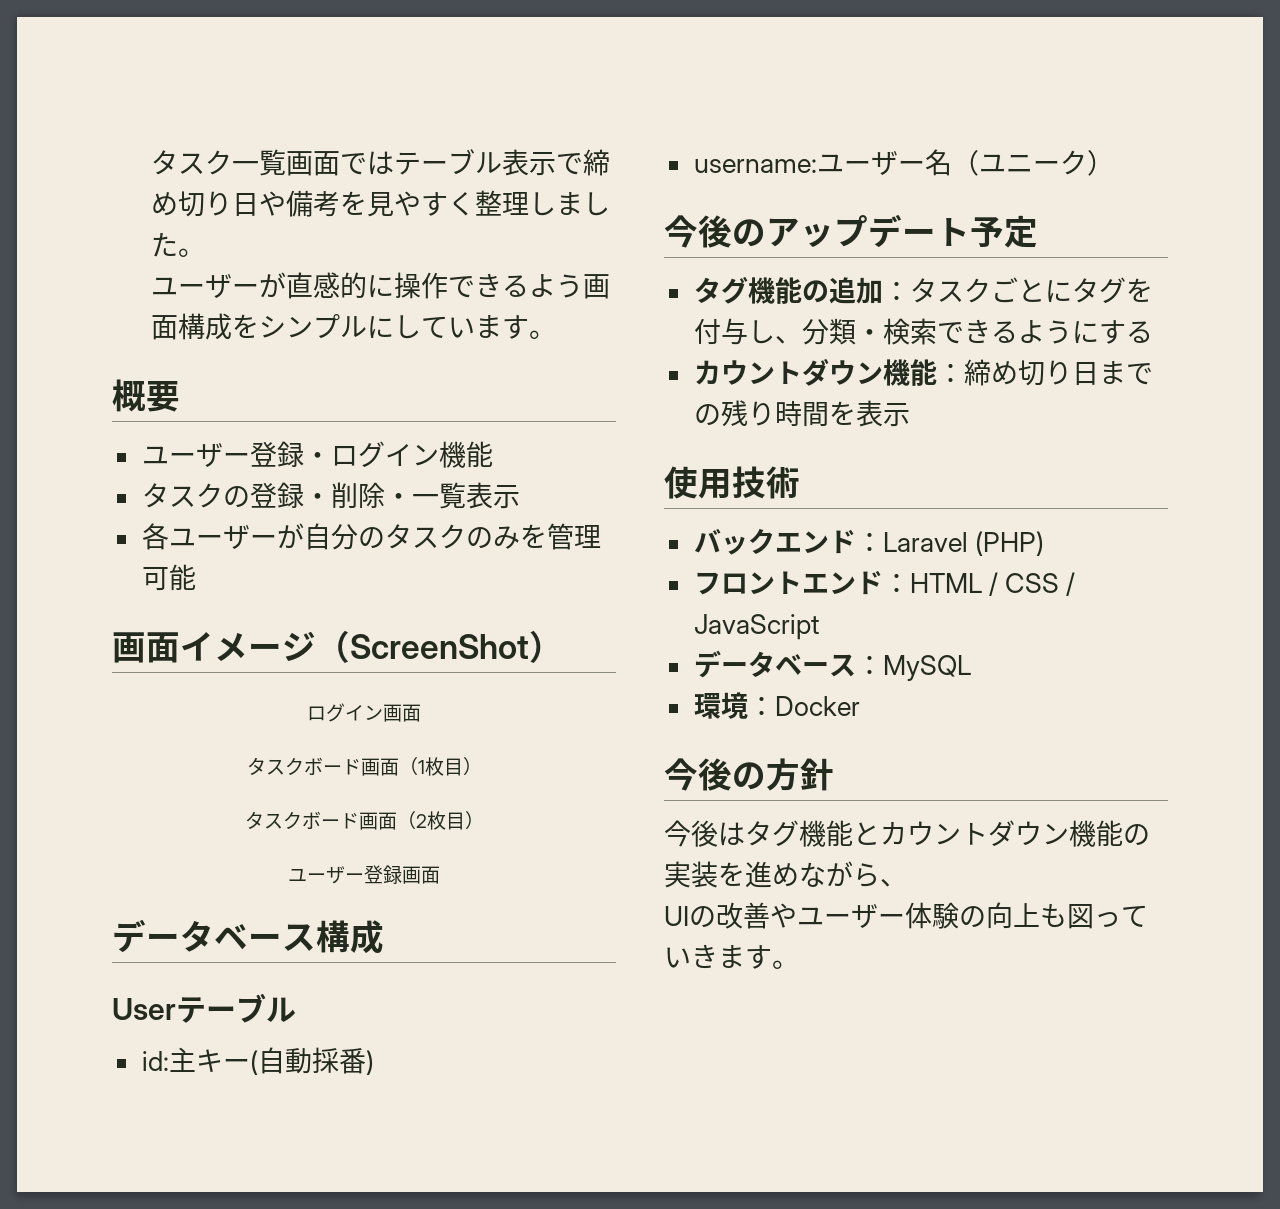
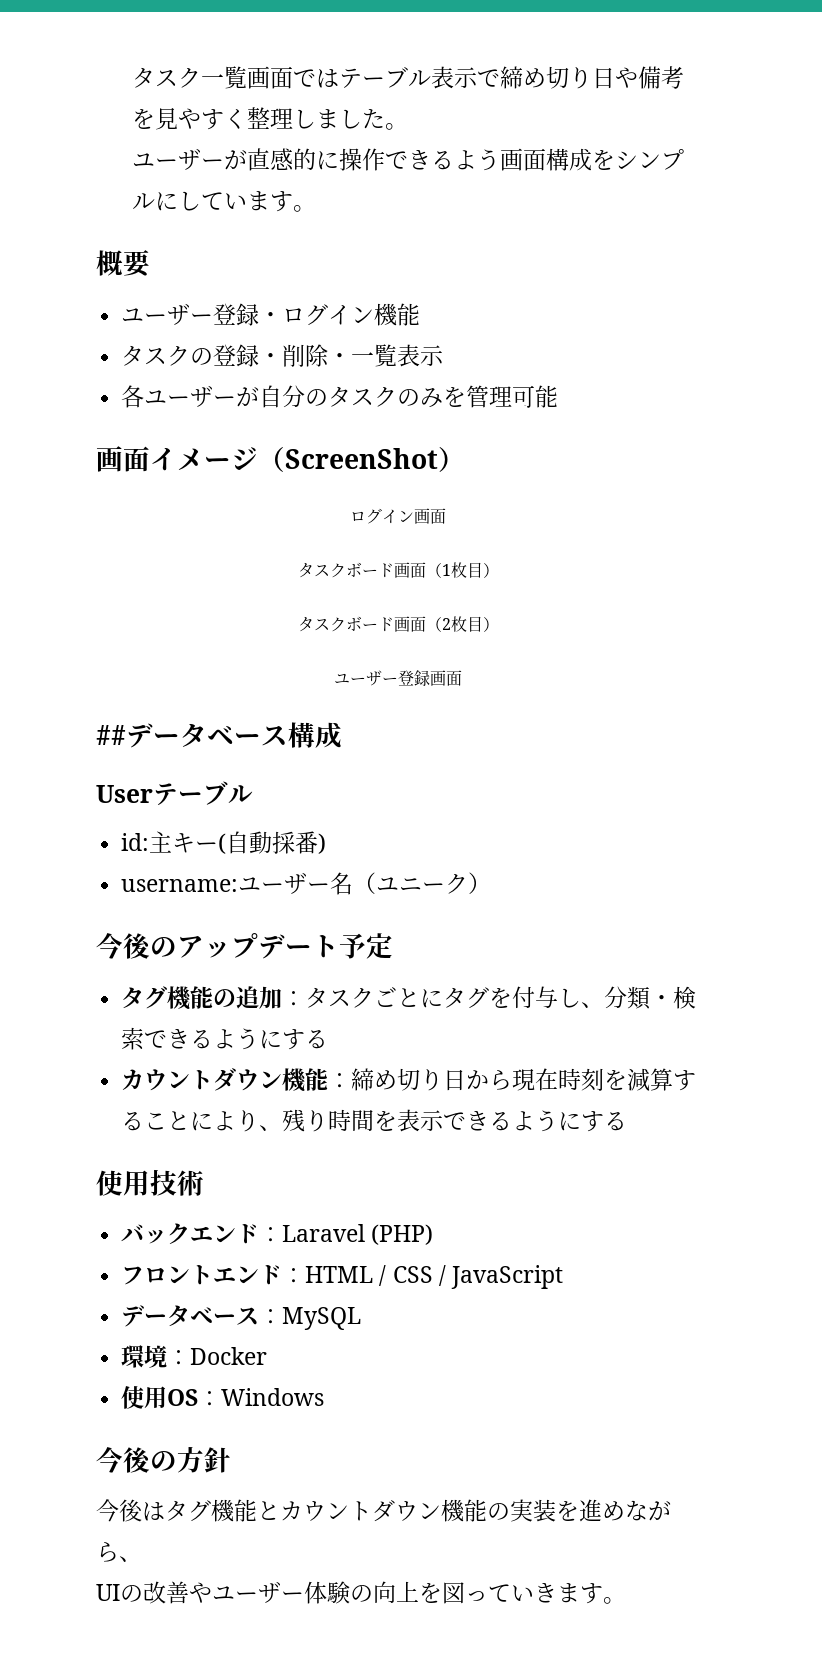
- データベース構成
+ ##データベース構成
- カウントダウン機能：締め切り日までの残り時間を表示
+ カウントダウン機能：締め切り日から現在時刻を減算することにより、残り時間を表示できるようにする
+ 使用OS：Windows
- UIの改善やユーザー体験の向上も図っていきます。
+ UIの改善やユーザー体験の向上を図っていきます。

